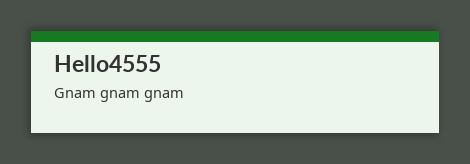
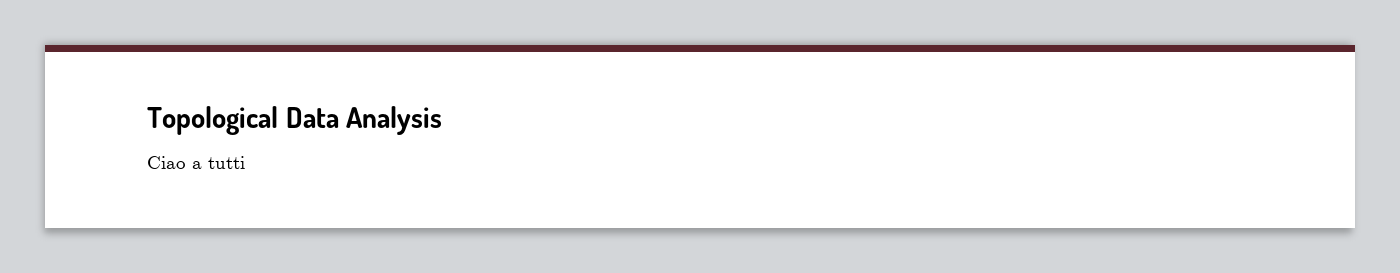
- Hello4555
- Gnam gnam gnam
+ Topological Data Analysis
+ Ciao a tutti

